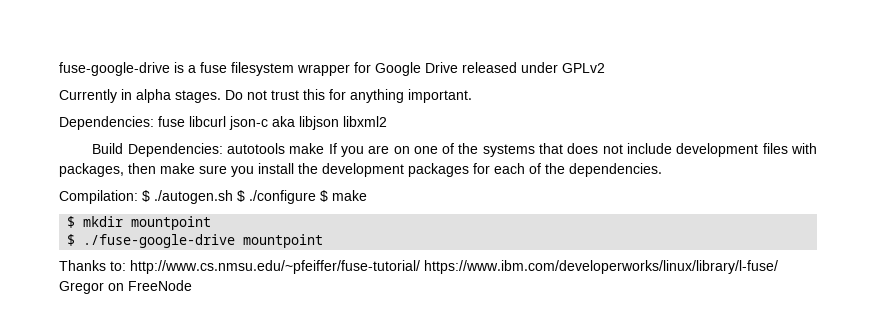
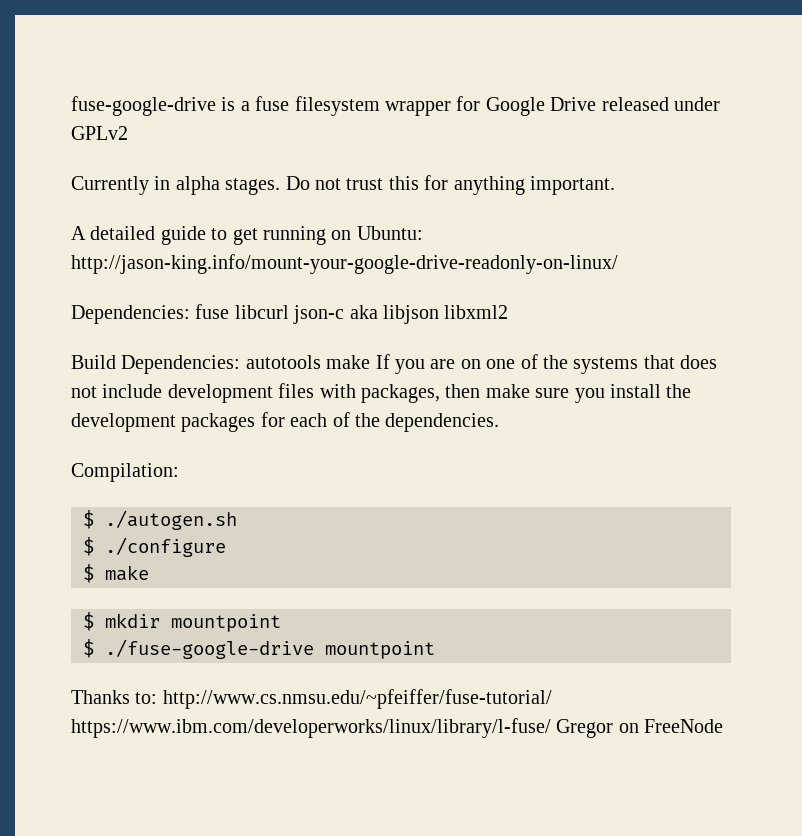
+ A detailed guide to get running on Ubuntu: http://jason-king.info/mount-your-google-drive-readonly-on-linux/
- Compilation: $ ./autogen.sh $ ./configure $ make
+ Compilation:
+ $ ./autogen.sh
+ $ ./configure
+ $ make

